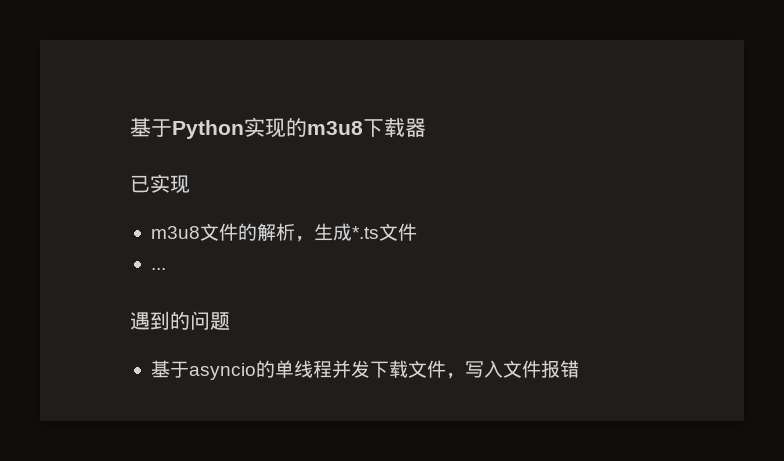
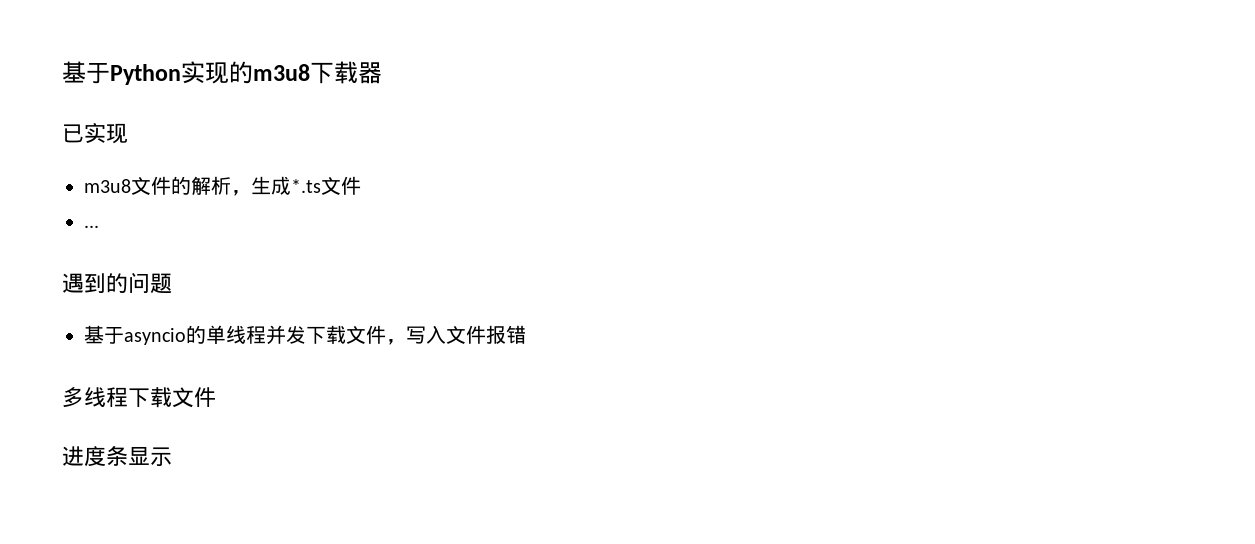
+ 多线程下载文件
+ 进度条显示

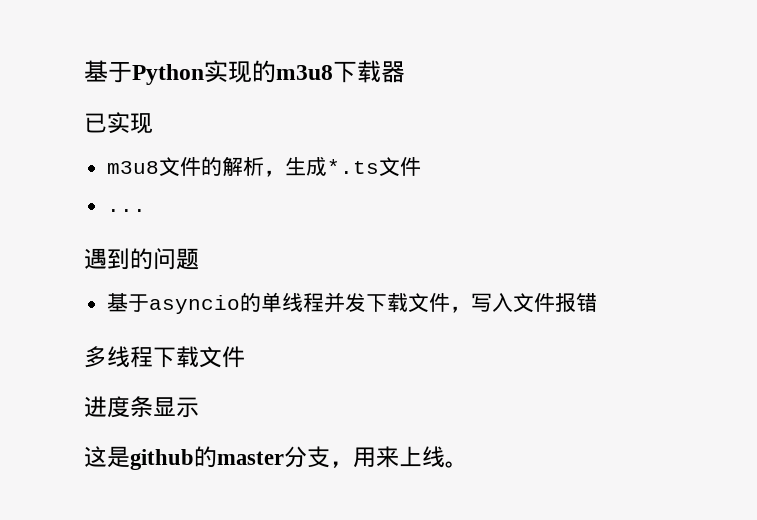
+ 这是github的master分支，用来上线。

